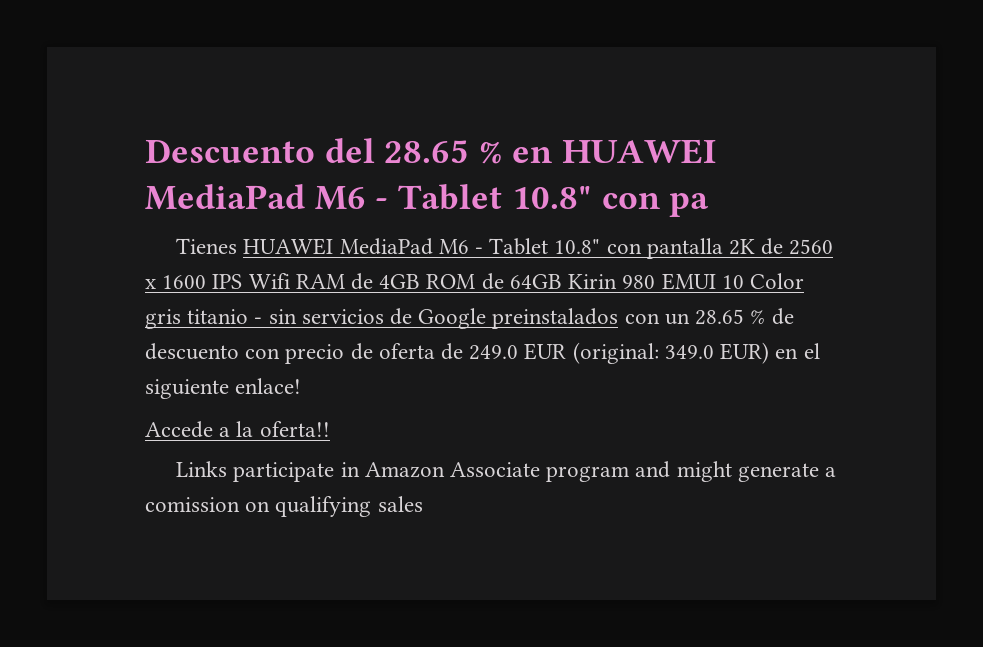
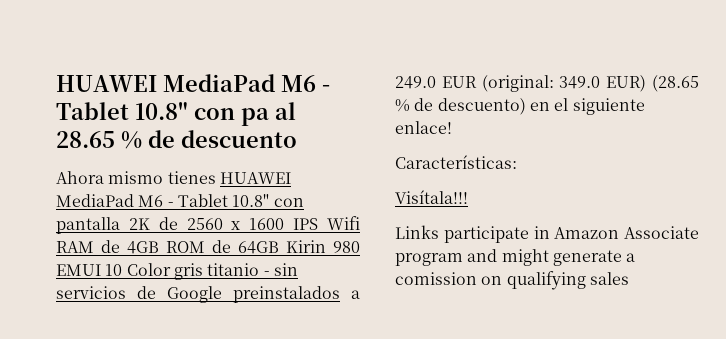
- Descuento del 28.65 % en HUAWEI MediaPad M6 - Tablet 10.8" con pa
- Tienes HUAWEI MediaPad M6 - Tablet 10.8" con pantalla 2K de 2560 x 1600 IPS Wifi RAM de 4GB ROM de 64GB Kirin 980 EMUI 10 Color gris titanio - sin servicios de Google preinstalados con un 28.65 % de descuento con precio de oferta de 249.0 EUR (original: 349.0 EUR) en el siguiente enlace!
+ HUAWEI MediaPad M6 - Tablet 10.8" con pa al 28.65 % de descuento
+ Ahora mismo tienes HUAWEI MediaPad M6 - Tablet 10.8" con pantalla 2K de 2560 x 1600 IPS Wifi RAM de 4GB ROM de 64GB Kirin 980 EMUI 10 Color gris titanio - sin servicios de Google preinstalados a 249.0 EUR (original: 349.0 EUR) (28.65 % de descuento) en el siguiente enlace!
- Accede a la oferta!!
+ Características:
+ Visítala!!!

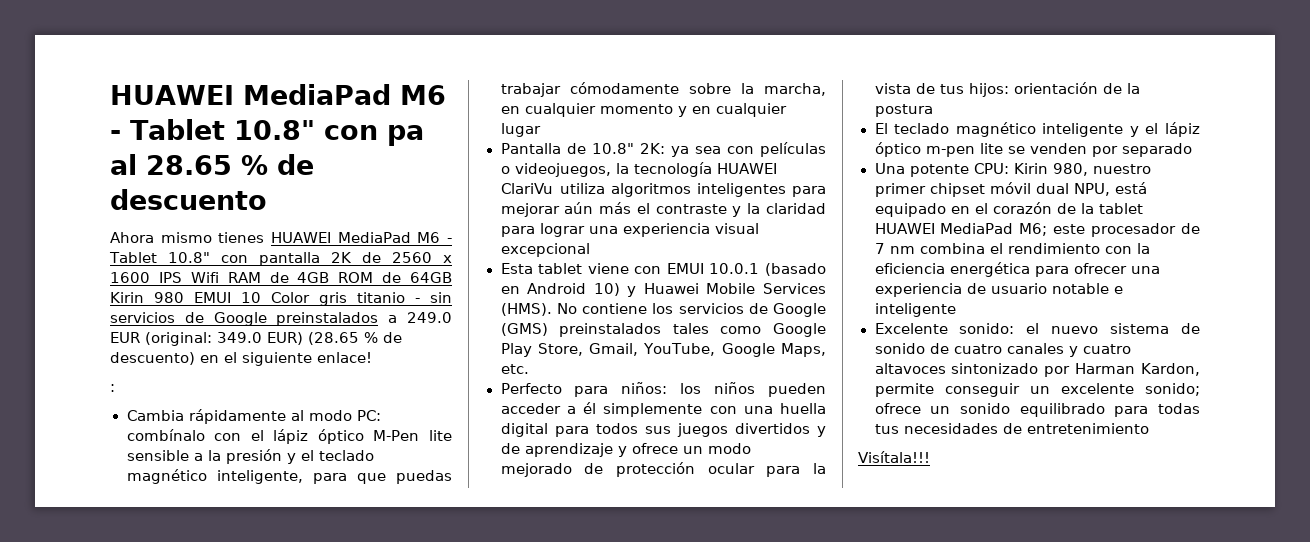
- Características:
+ :
+ Cambia rápidamente al modo PC: combínalo con el lápiz óptico M-Pen lite sensible a la presión y el teclado magnético inteligente, para que puedas trabajar cómodamente sobre la marcha, en cualquier momento y en cualquier lugar
+ Pantalla de 10.8" 2K: ya sea con películas o videojuegos, la tecnología HUAWEI ClariVu utiliza algoritmos inteligentes para mejorar aún más el contraste y la claridad para lograr una experiencia visual excepcional
+ Esta tablet viene con EMUI 10.0.1 (basado en Android 10) y Huawei Mobile Services (HMS). No contiene los servicios de Google (GMS) preinstalados tales como Google Play Store, Gmail, YouTube, Google Maps, etc.
+ Perfecto para niños: los niños pueden acceder a él simplemente con una huella digital para todos sus juegos divertidos y de aprendizaje y ofrece un modo mejorado de protección ocular para la vista de tus hijos: orientación de la postura
+ El teclado magnético inteligente y el lápiz óptico m-pen lite se venden por separado
+ Una potente CPU: Kirin 980, nuestro primer chipset móvil dual NPU, está equipado en el corazón de la tablet HUAWEI MediaPad M6; este procesador de 7 nm combina el rendimiento con la eficiencia energética para ofrecer una experiencia de usuario notable e inteligente
+ Excelente sonido: el nuevo sistema de sonido de cuatro canales y cuatro altavoces sintonizado por Harman Kardon, permite conseguir un excelente sonido; ofrece un sonido equilibrado para todas tus necesidades de entretenimiento
  Visítala!!!
- Links participate in Amazon Associate program and might generate a comission on qualifying sales

